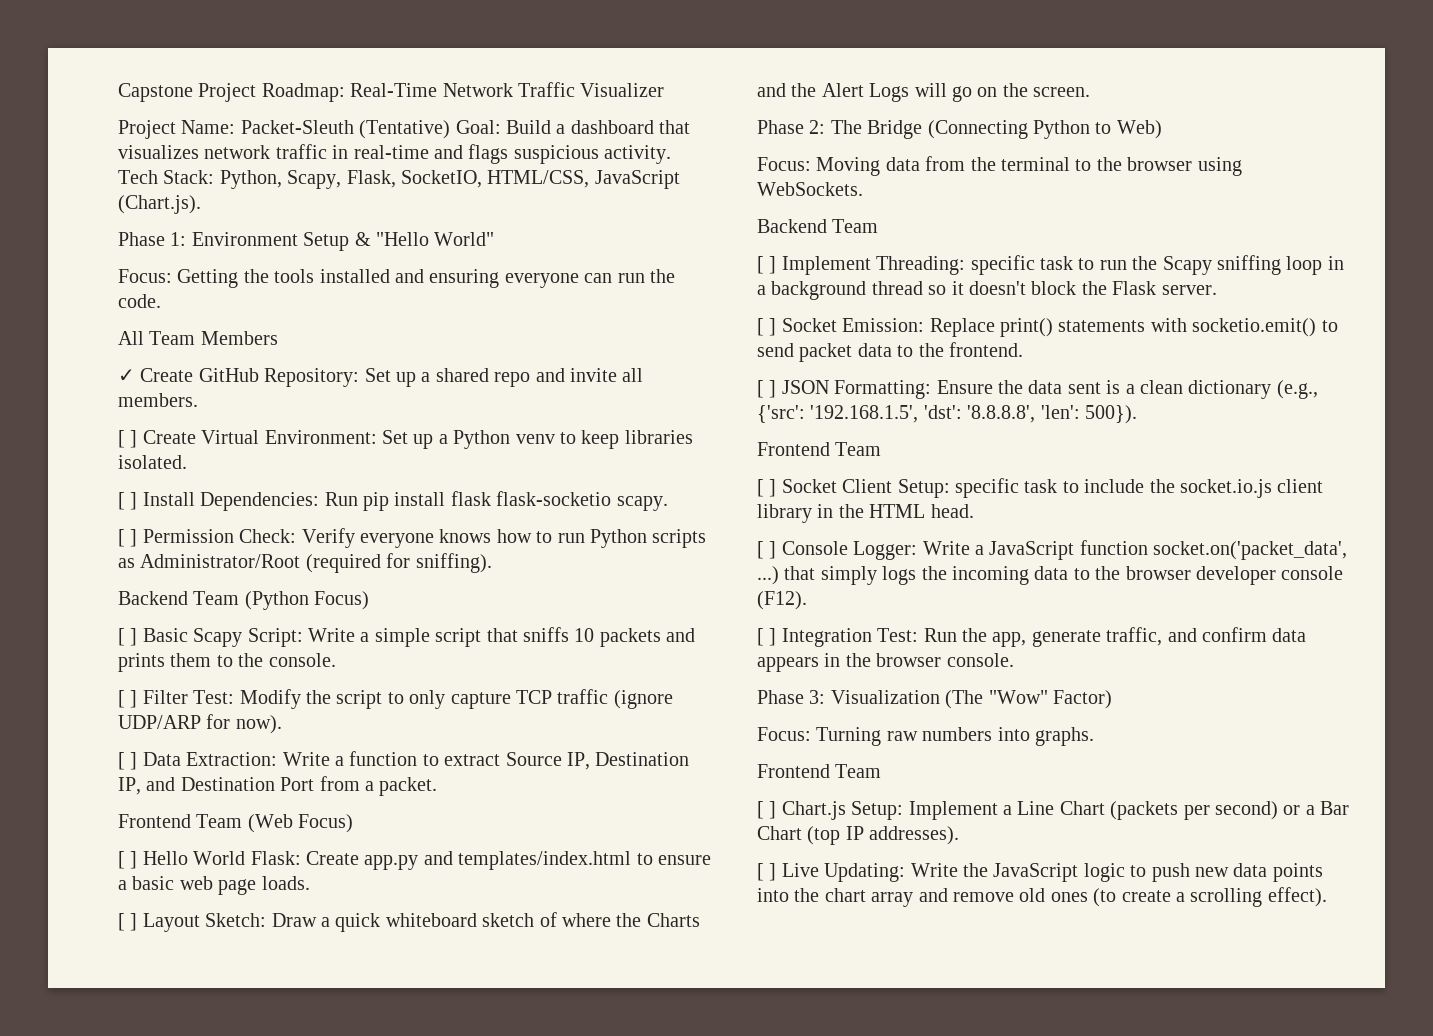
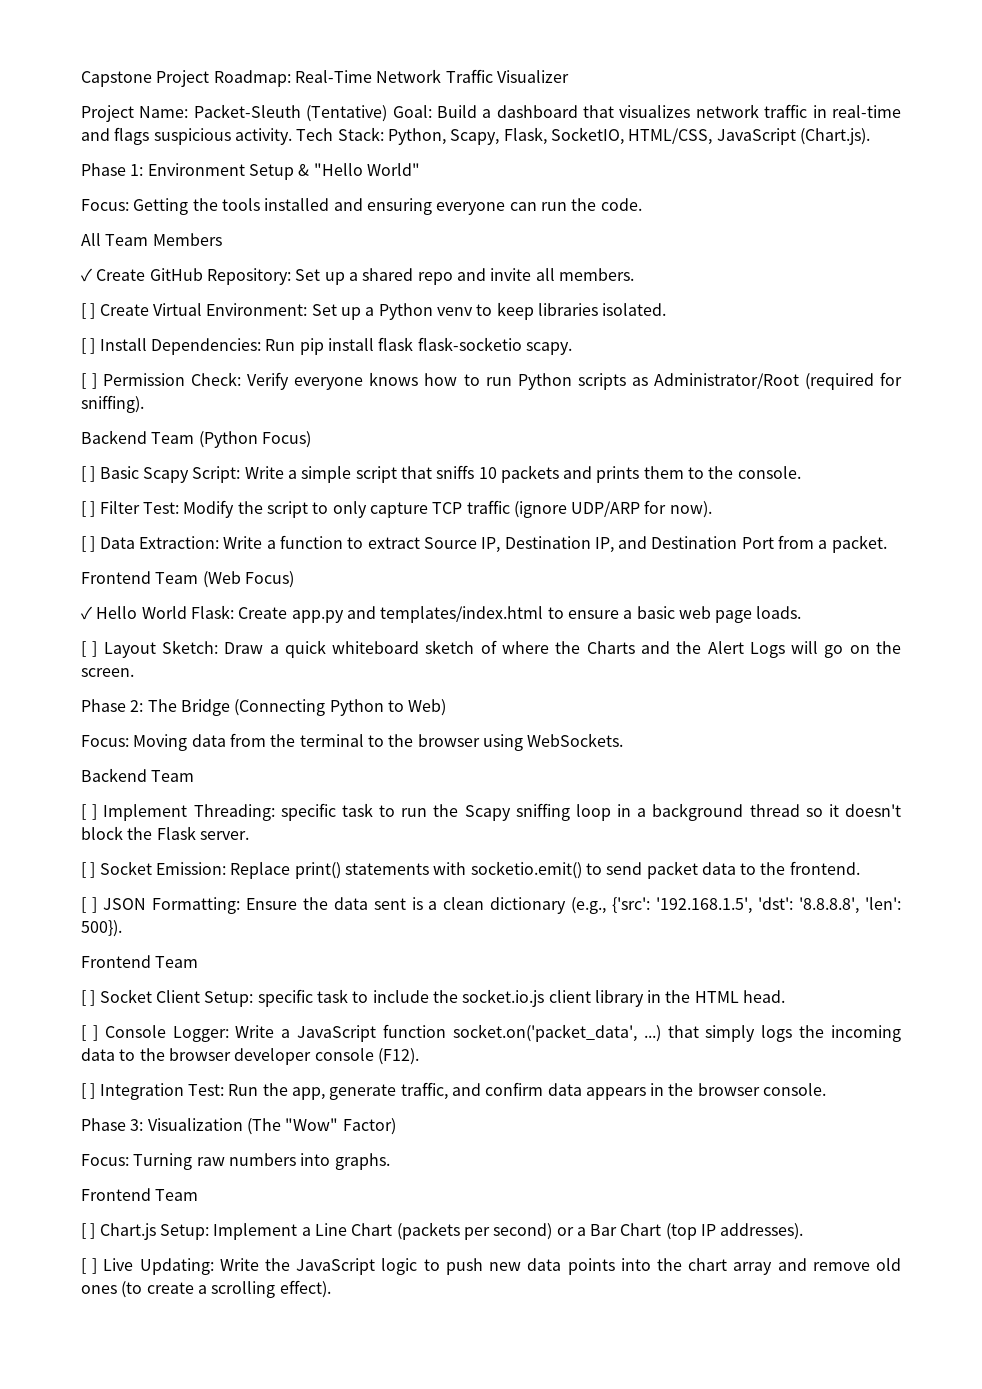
- [ ] Hello World Flask: Create app.py and templates/index.html to ensure a basic web page loads.
+ ✓ Hello World Flask: Create app.py and templates/index.html to ensure a basic web page loads.

